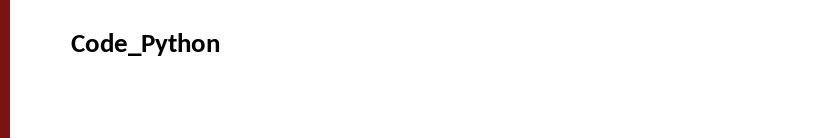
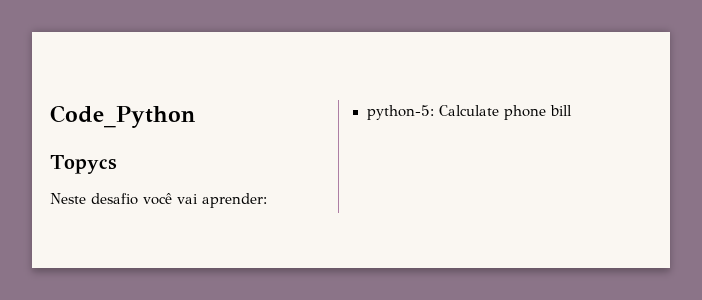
+ Topycs
+ Neste desafio você vai aprender:
+ python-5: Calculate phone bill

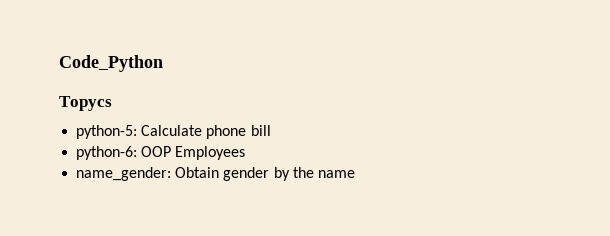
- Neste desafio você vai aprender:
+ python-6: OOP Employees
+ name_gender: Obtain gender by the name

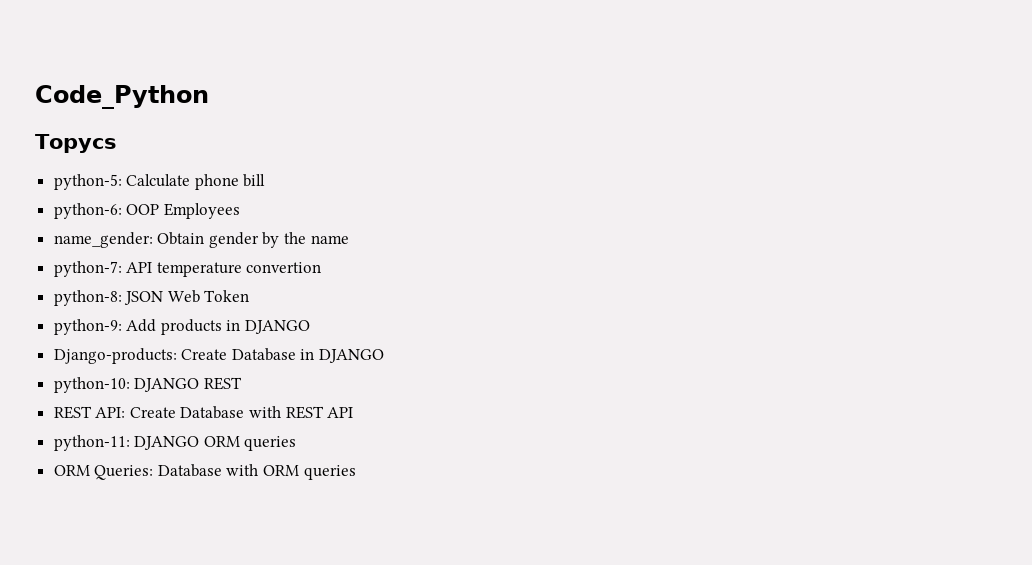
+ python-7: API temperature convertion
+ python-8: JSON Web Token
+ python-9: Add products in DJANGO
+ Django-products: Create Database in DJANGO
+ python-10: DJANGO REST
+ REST API: Create Database with REST API
+ python-11: DJANGO ORM queries
+ ORM Queries: Database with ORM queries

